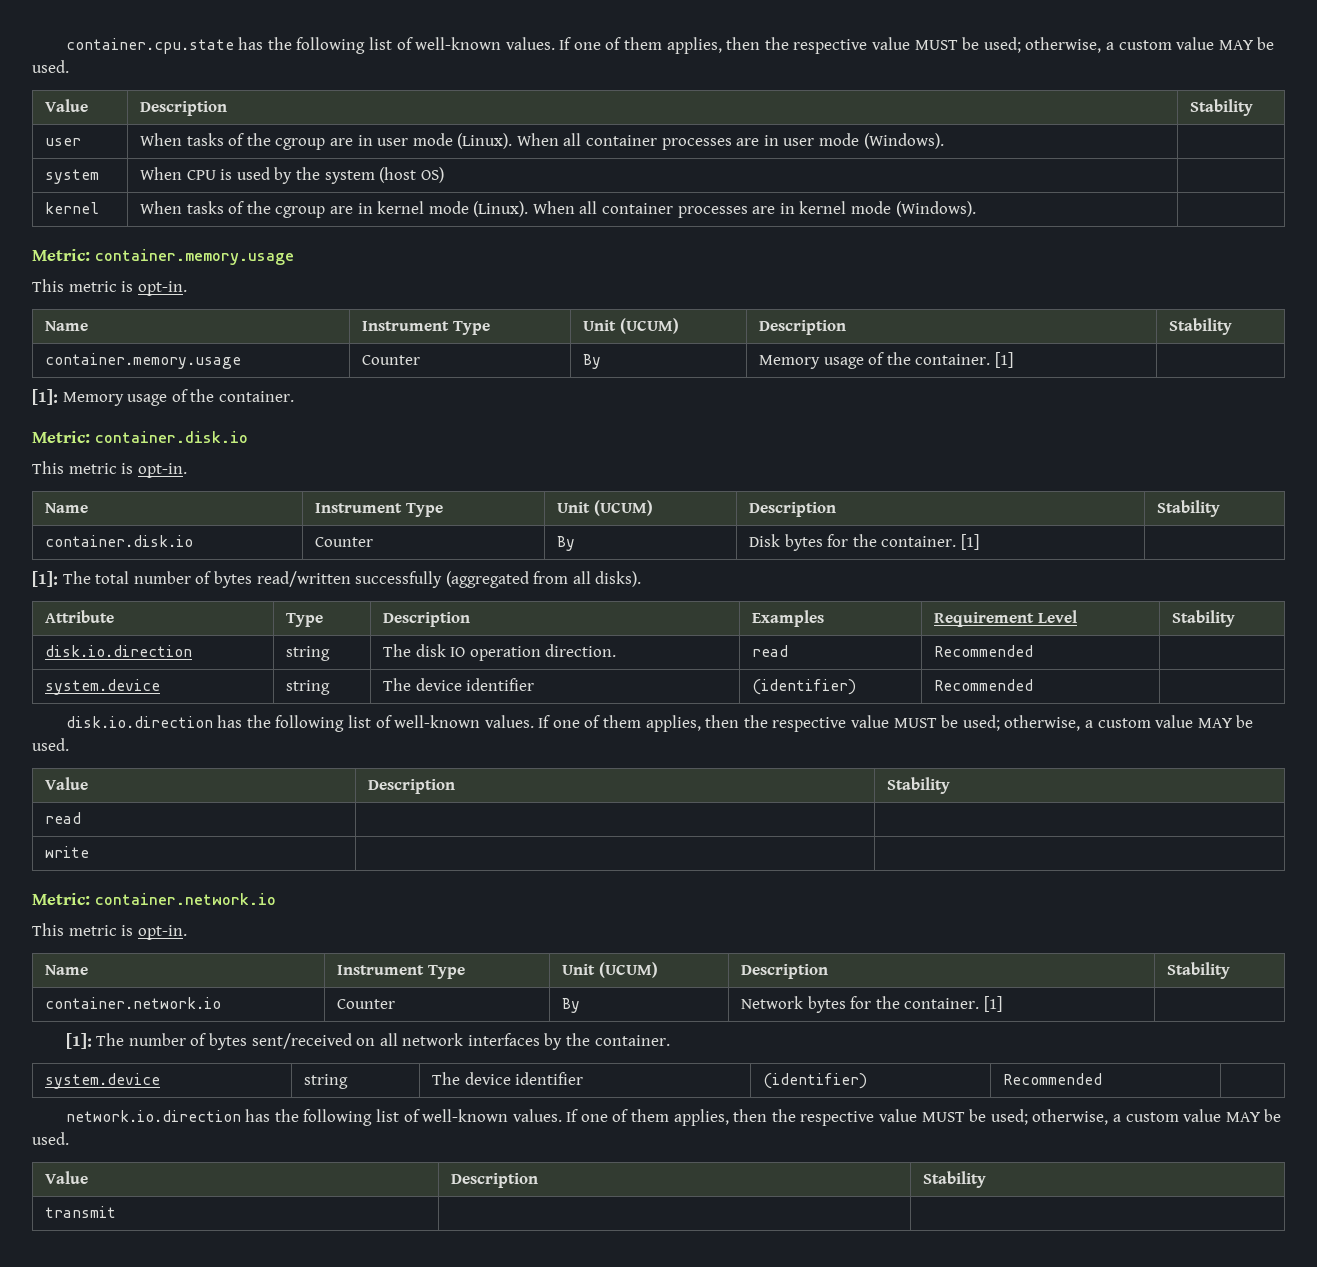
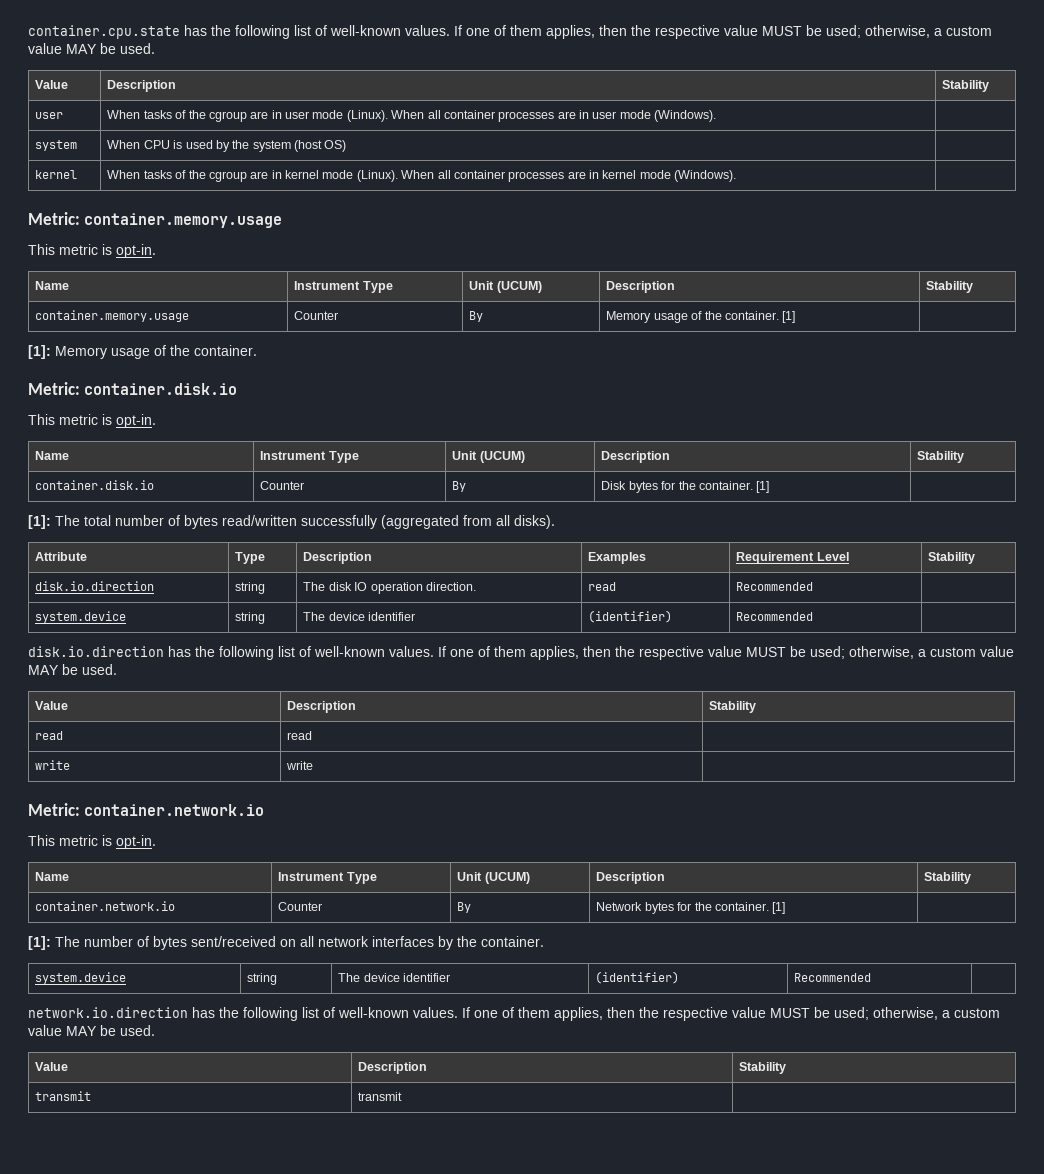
- read | |
- write | |
+ read | read |
+ write | write |
- transmit | |
+ transmit | transmit |

